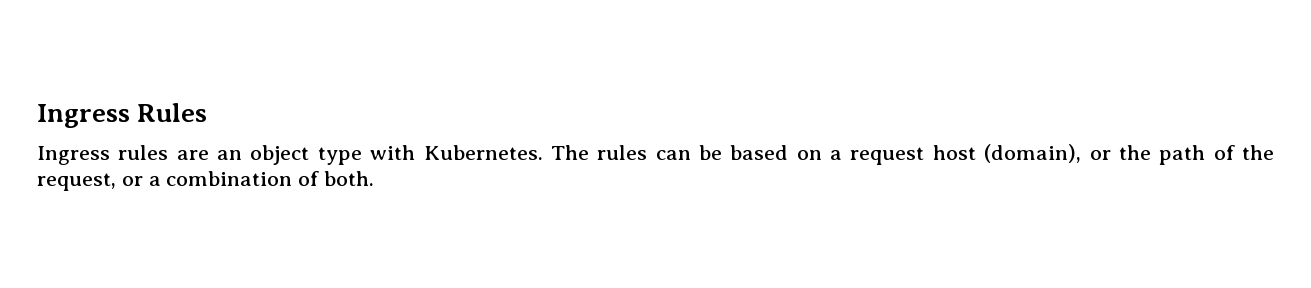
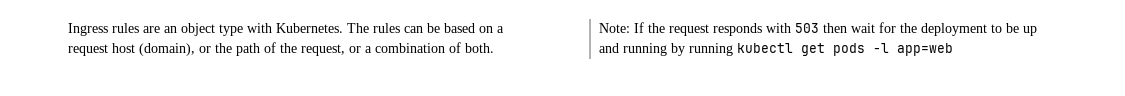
- Ingress Rules
+ Note: If the request responds with 503 then wait for the deployment to be up and running by running kubectl get pods -l app=web

